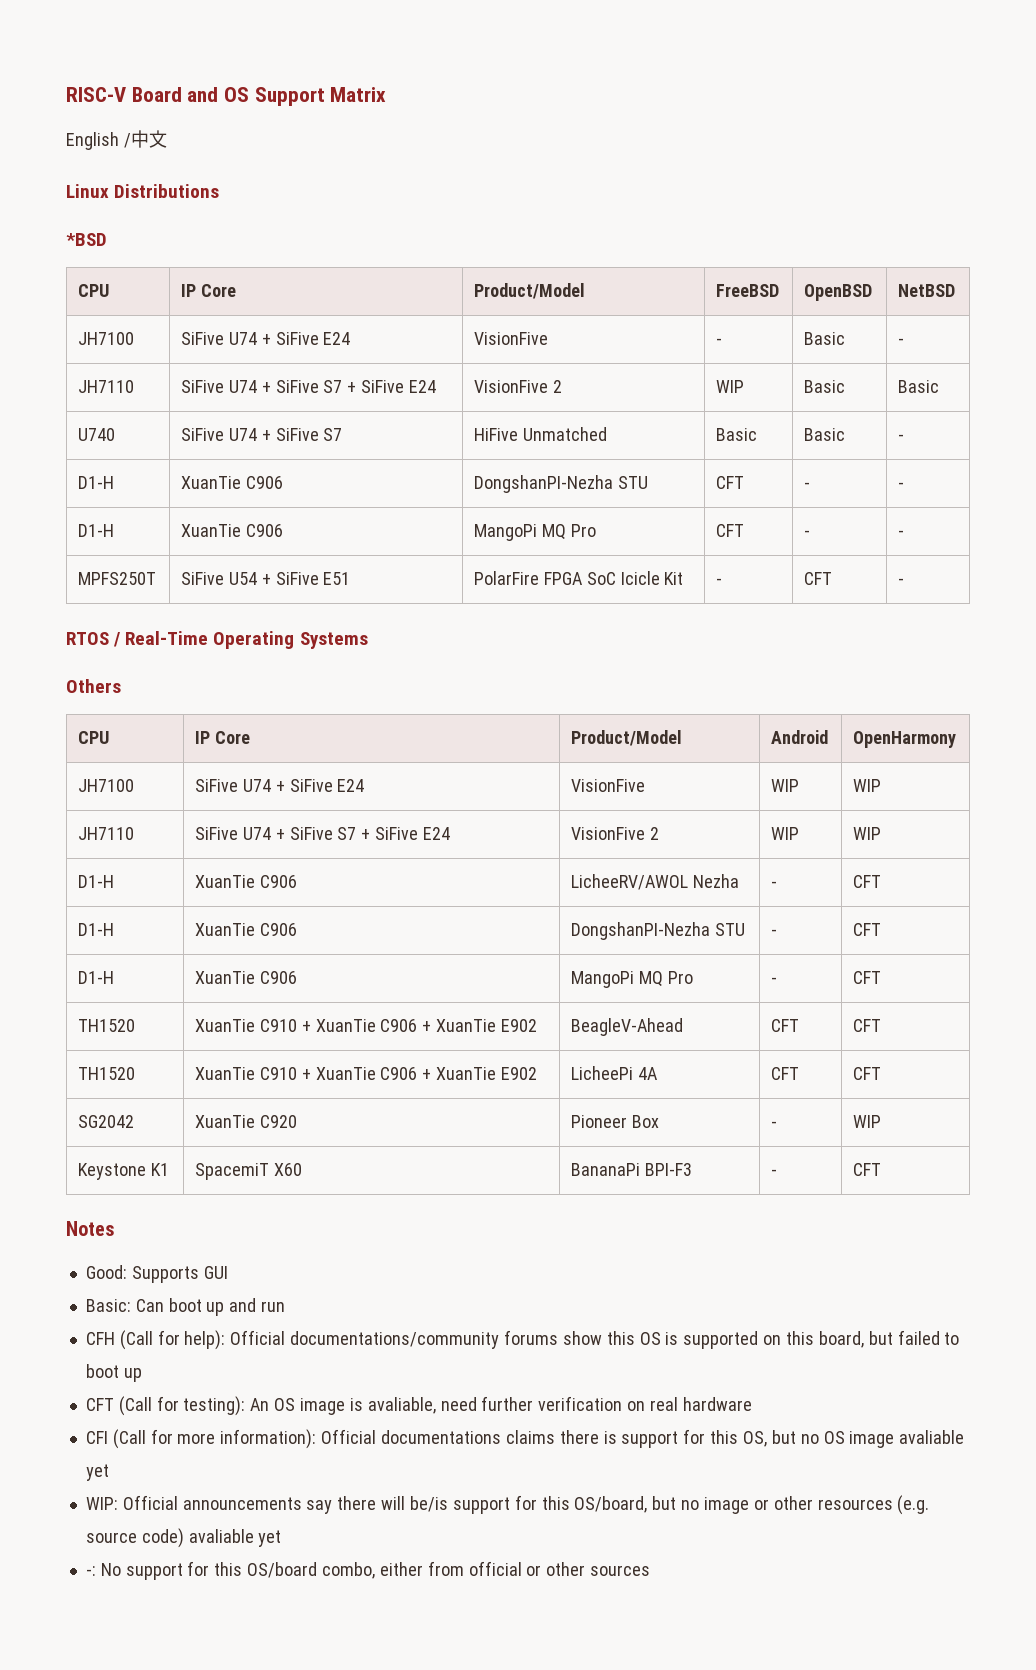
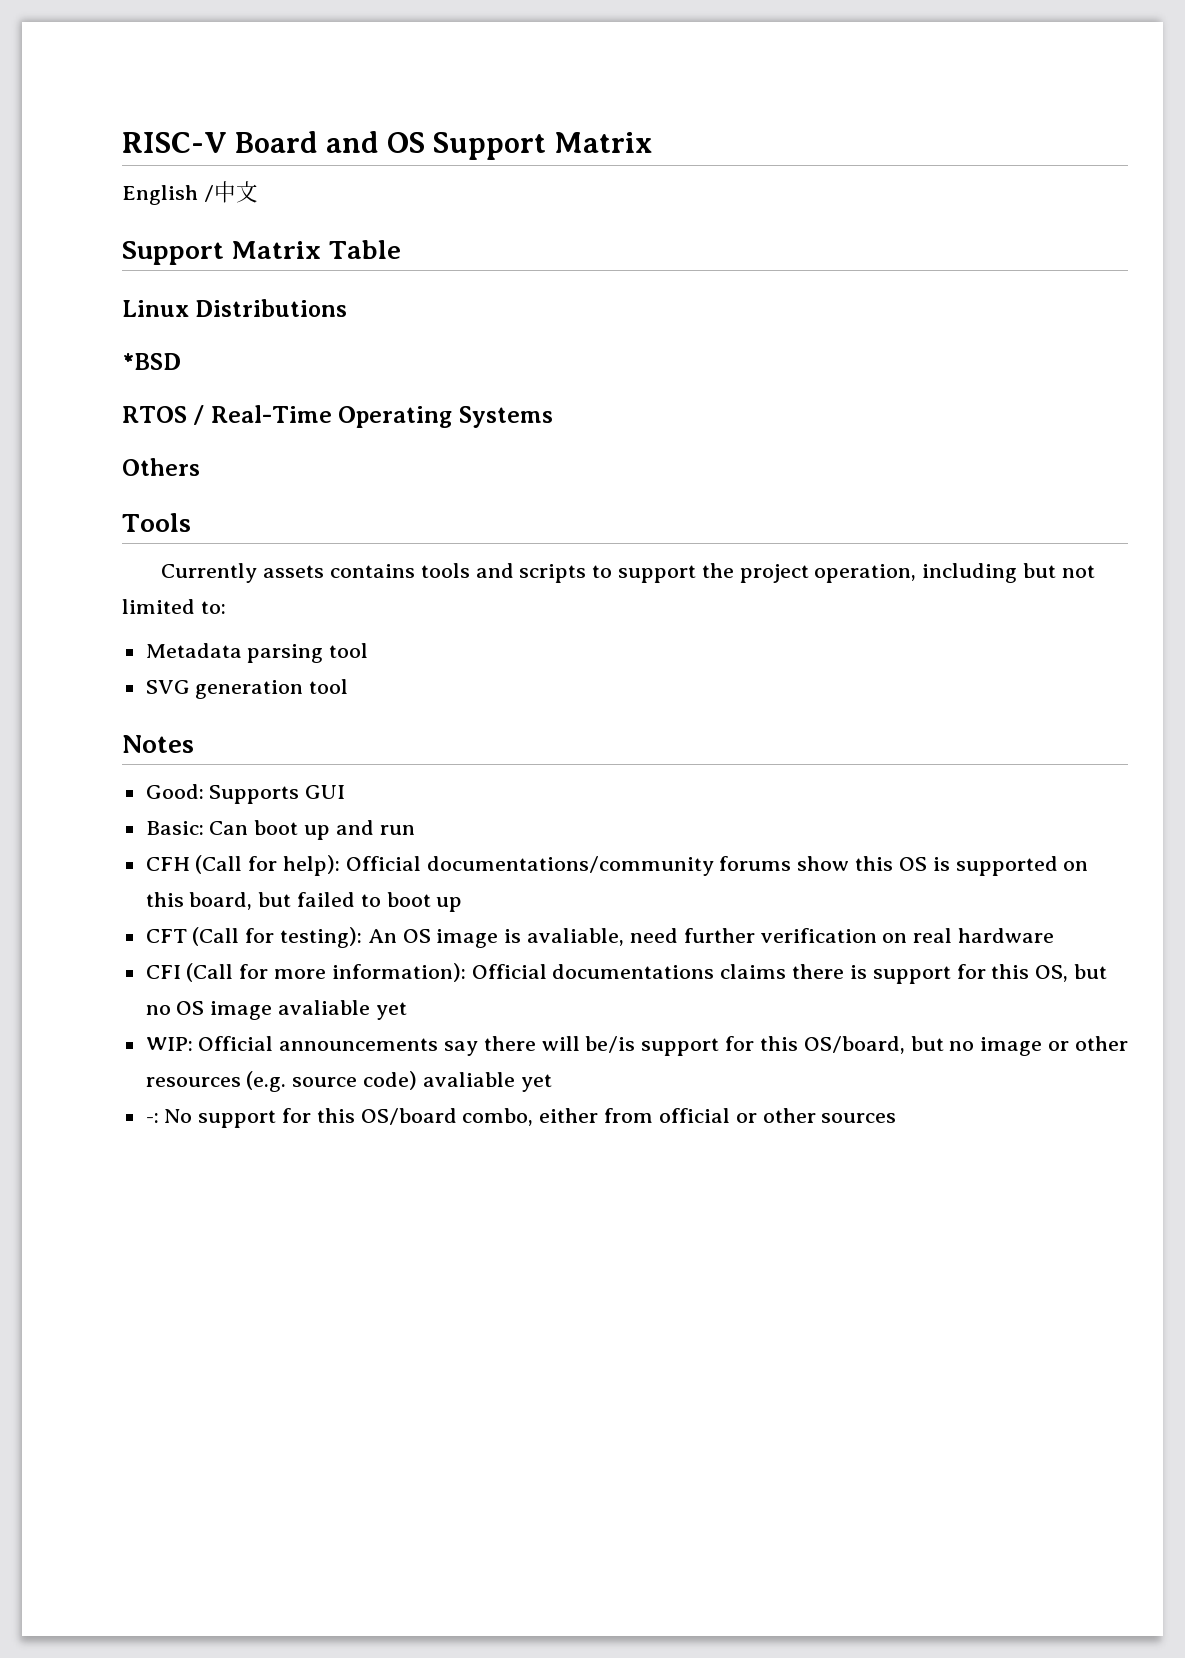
+ Support Matrix Table
- CPU | IP Core | Product/Model | FreeBSD | OpenBSD | NetBSD
- JH7100 | SiFive U74 + SiFive E24 | VisionFive | - | Basic | -
- JH7110 | SiFive U74 + SiFive S7 + SiFive E24 | VisionFive 2 | WIP | Basic | Basic
- U740 | SiFive U74 + SiFive S7 | HiFive Unmatched | Basic | Basic | -
- D1-H | XuanTie C906 | DongshanPI-Nezha STU | CFT | - | -
- D1-H | XuanTie C906 | MangoPi MQ Pro | CFT | - | -
- MPFS250T | SiFive U54 + SiFive E51 | PolarFire FPGA SoC Icicle Kit | - | CFT | -
- CPU | IP Core | Product/Model | Android | OpenHarmony
- JH7100 | SiFive U74 + SiFive E24 | VisionFive | WIP | WIP
- JH7110 | SiFive U74 + SiFive S7 + SiFive E24 | VisionFive 2 | WIP | WIP
- D1-H | XuanTie C906 | LicheeRV/AWOL Nezha | - | CFT
- D1-H | XuanTie C906 | DongshanPI-Nezha STU | - | CFT
- D1-H | XuanTie C906 | MangoPi MQ Pro | - | CFT
- TH1520 | XuanTie C910 + XuanTie C906 + XuanTie E902 | BeagleV-Ahead | CFT | CFT
- TH1520 | XuanTie C910 + XuanTie C906 + XuanTie E902 | LicheePi 4A | CFT | CFT
- SG2042 | XuanTie C920 | Pioneer Box | - | WIP
- Keystone K1 | SpacemiT X60 | BananaPi BPI-F3 | - | CFT
+ Tools
+ Currently assets contains tools and scripts to support the project operation, including but not limited to:
+ Metadata parsing tool
+ SVG generation tool

